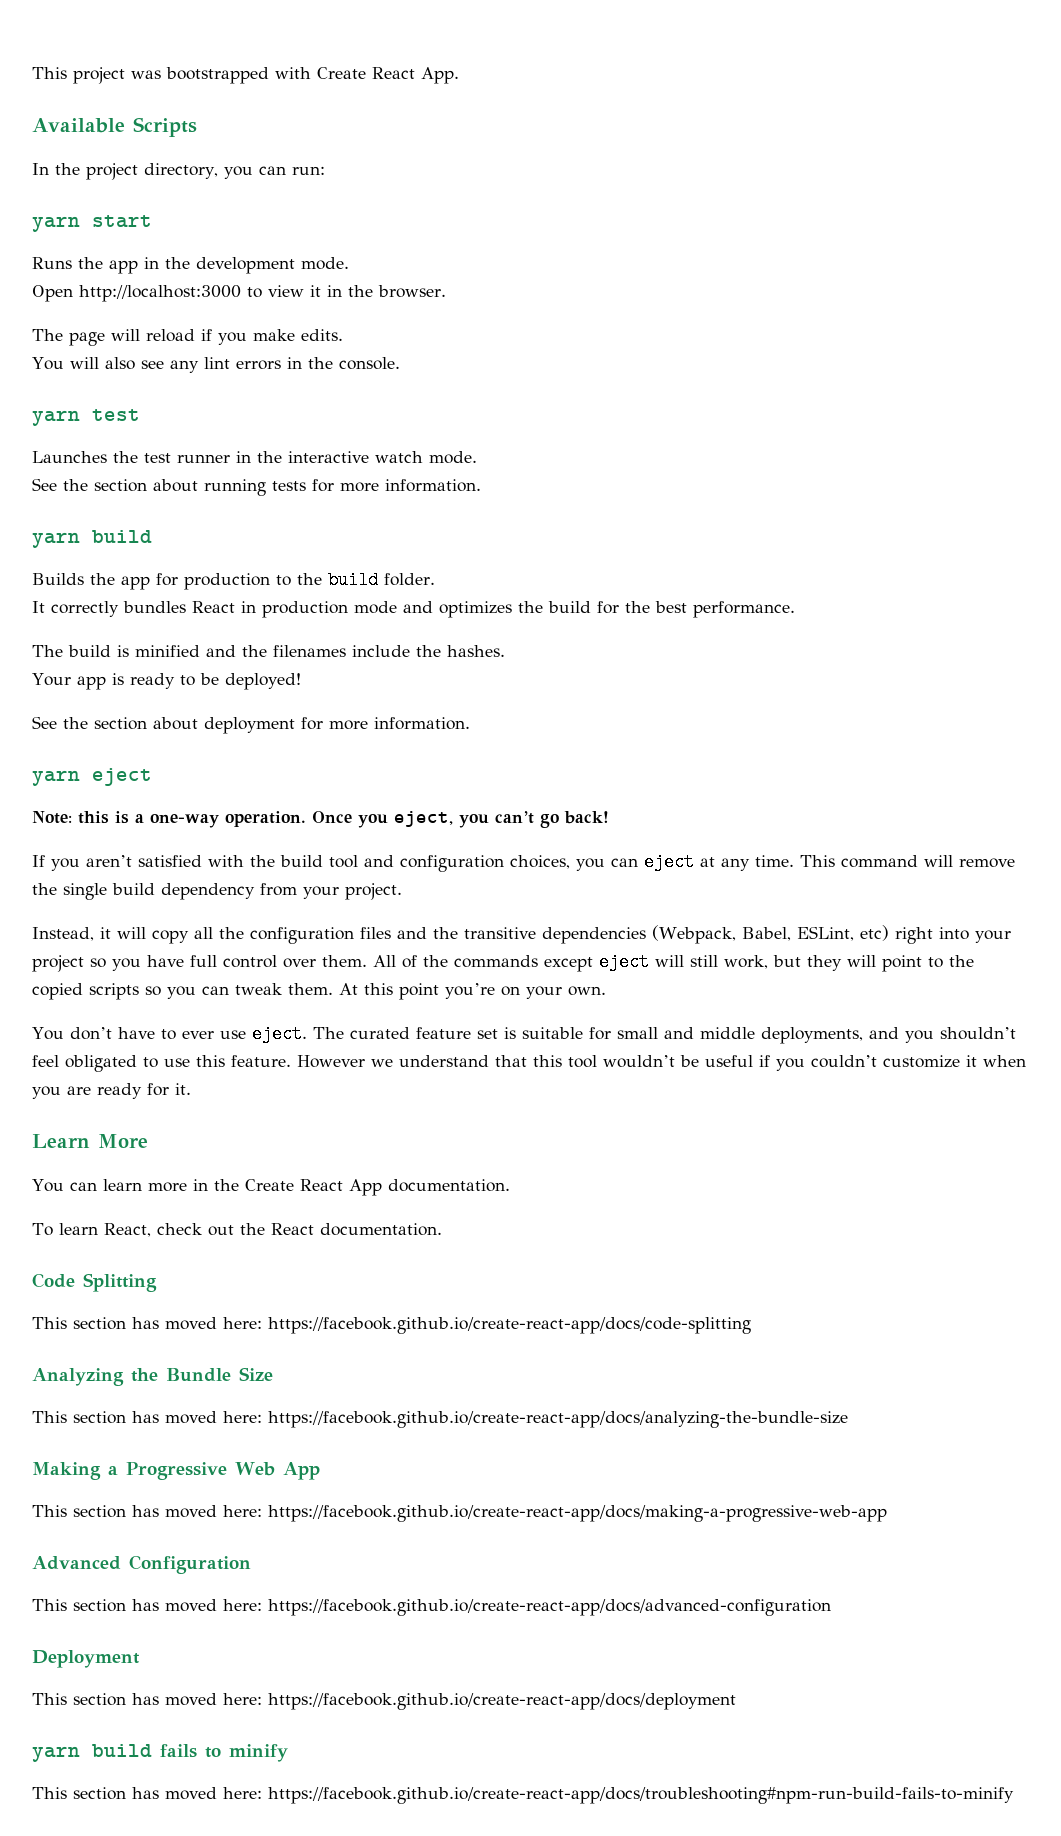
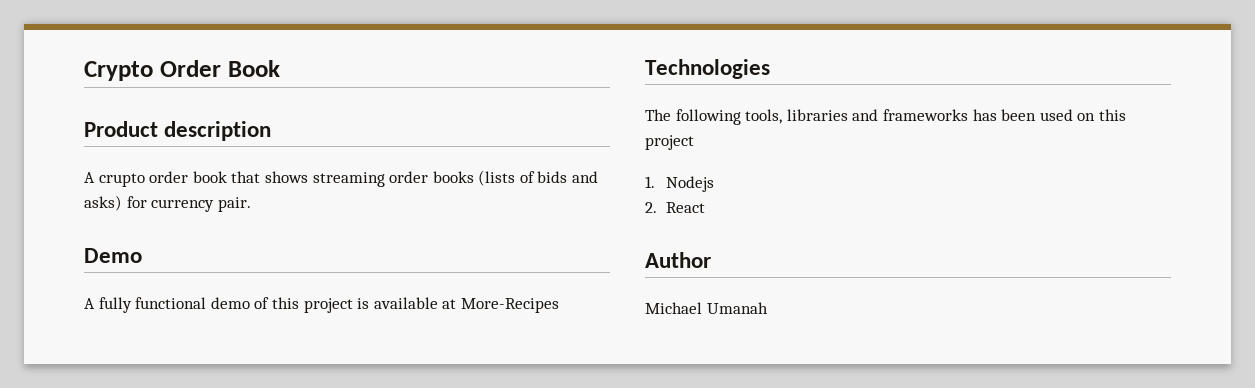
- This project was bootstrapped with Create React App.
- Available Scripts
- In the project directory, you can run:
- yarn start
- Runs the app in the development mode.
- Open http://localhost:3000 to view it in the browser.
- The page will reload if you make edits.
- You will also see any lint errors in the console.
- yarn test
- Launches the test runner in the interactive watch mode.
- See the section about running tests for more information.
- yarn build
- Builds the app for production to the build folder.
- It correctly bundles React in production mode and optimizes the build for the best performance.
- The build is minified and the filenames include the hashes.
- Your app is ready to be deployed!
- See the section about deployment for more information.
- yarn eject
- Note: this is a one-way operation. Once you eject, you can’t go back!
- If you aren’t satisfied with the build tool and configuration choices, you can eject at any time. This command will remove the single build dependency from your project.
- Instead, it will copy all the configuration files and the transitive dependencies (Webpack, Babel, ESLint, etc) right into your project so you have full control over them. All of the commands except eject will still work, but they will point to the copied scripts so you can tweak them. At this point you’re on your own.
- You don’t have to ever use eject. The curated feature set is suitable for small and middle deployments, and you shouldn’t feel obligated to use this feature. However we understand that this tool wouldn’t be useful if you couldn’t customize it when you are ready for it.
- Learn More
- You can learn more in the Create React App documentation.
- To learn React, check out the React documentation.
- Code Splitting
- This section has moved here: https://facebook.github.io/create-react-app/docs/code-splitting
- Analyzing the Bundle Size
- This section has moved here: https://facebook.github.io/create-react-app/docs/analyzing-the-bundle-size
- Making a Progressive Web App
- This section has moved here: https://facebook.github.io/create-react-app/docs/making-a-progressive-web-app
- Advanced Configuration
- This section has moved here: https://facebook.github.io/create-react-app/docs/advanced-configuration
- Deployment
- This section has moved here: https://facebook.github.io/create-react-app/docs/deployment
- yarn build fails to minify
- This section has moved here: https://facebook.github.io/create-react-app/docs/troubleshooting#npm-run-build-fails-to-minify
+ Crypto Order Book
+ Product description
+ A crupto order book that shows streaming order books (lists of bids and asks) for currency pair.
+ Demo
+ A fully functional demo of this project is available at More-Recipes
+ Technologies
+ The following tools, libraries and frameworks has been used on this project
+ 1. Nodejs
+ 2. React
+ Author
+ Michael Umanah

